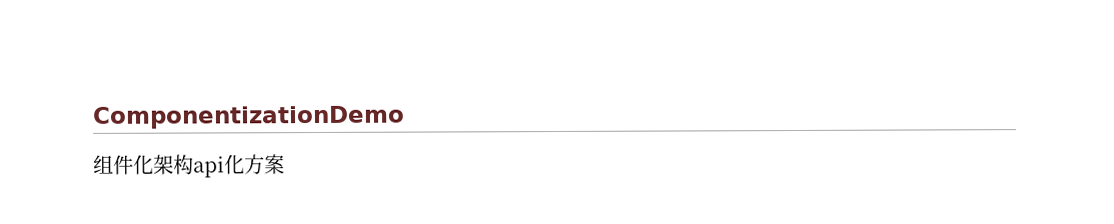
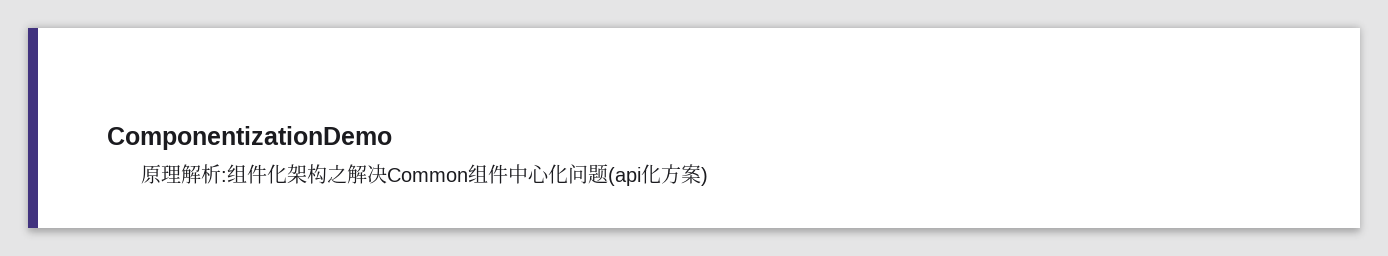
- 组件化架构api化方案
+ 原理解析:组件化架构之解决Common组件中心化问题(api化方案)

